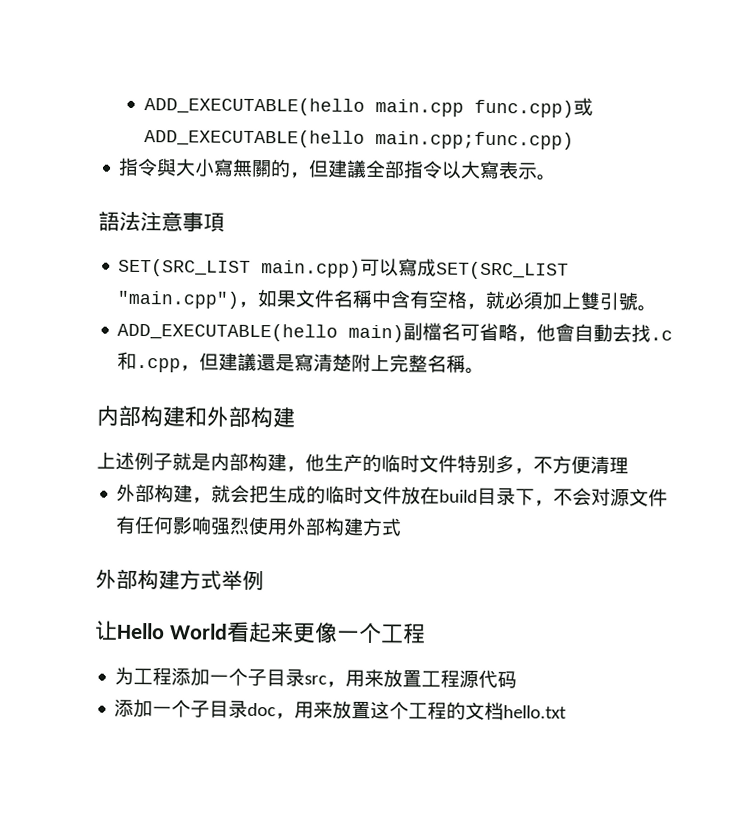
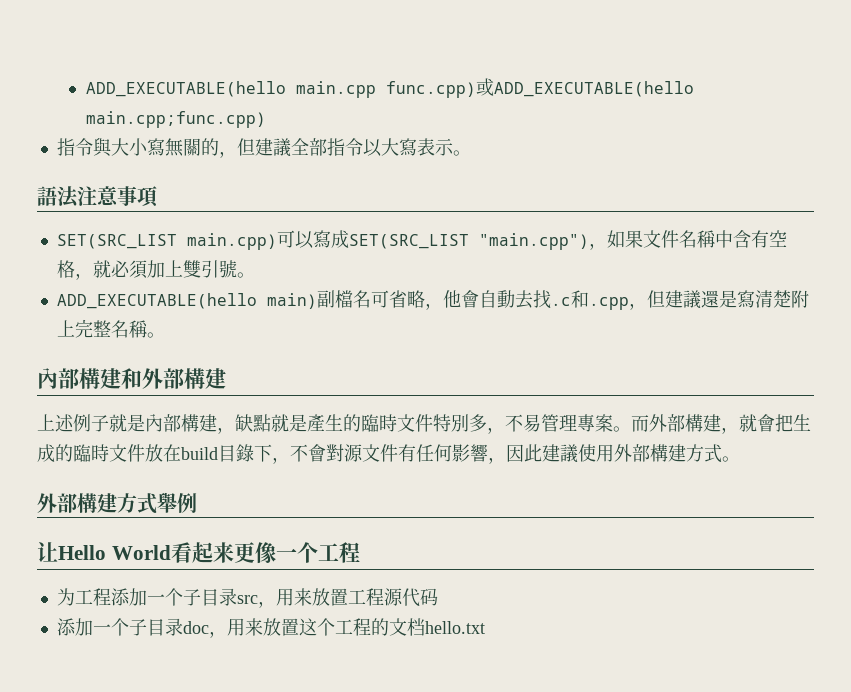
- 内部构建和外部构建
+ 內部構建和外部構建
- 上述例子就是内部构建，他生产的临时文件特别多，不方便清理
- 外部构建，就会把生成的临时文件放在build目录下，不会对源文件有任何影响强烈使用外部构建方式
- 外部构建方式举例
+ 上述例子就是內部構建，缺點就是產生的臨時文件特別多，不易管理專案。而外部構建，就會把生成的臨時文件放在build目錄下，不會對源文件有任何影響，因此建議使用外部構建方式。
+ 外部構建方式舉例

